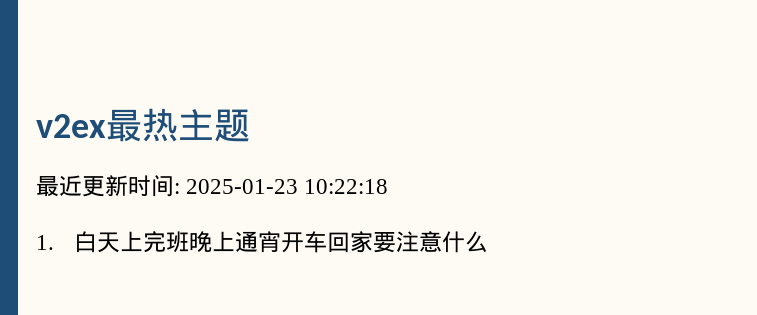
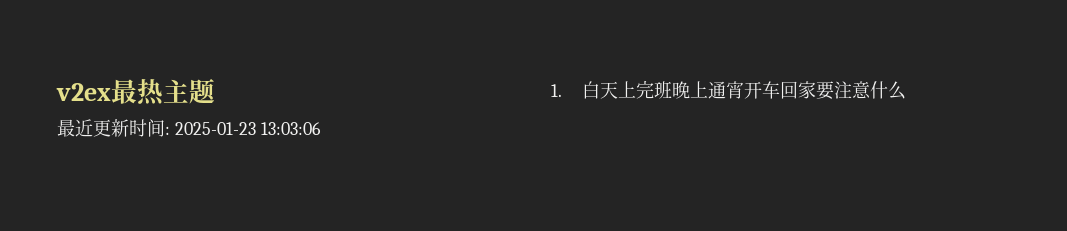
- 最近更新时间: 2025-01-23 10:22:18
+ 最近更新时间: 2025-01-23 13:03:06

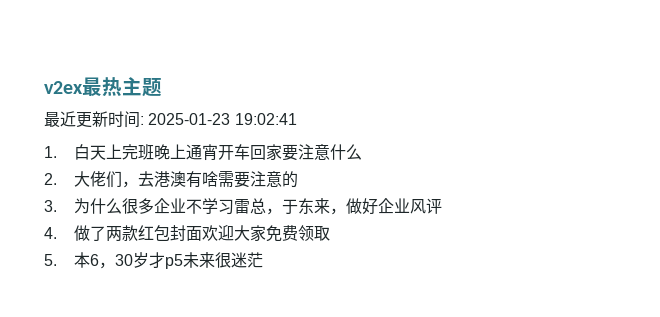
- 最近更新时间: 2025-01-23 13:03:06
+ 最近更新时间: 2025-01-23 19:02:41
+ 2.大佬们，去港澳有啥需要注意的
+ 3.为什么很多企业不学习雷总，于东来，做好企业风评
+ 4.做了两款红包封面欢迎大家免费领取
+ 5.本6，30岁才p5未来很迷茫

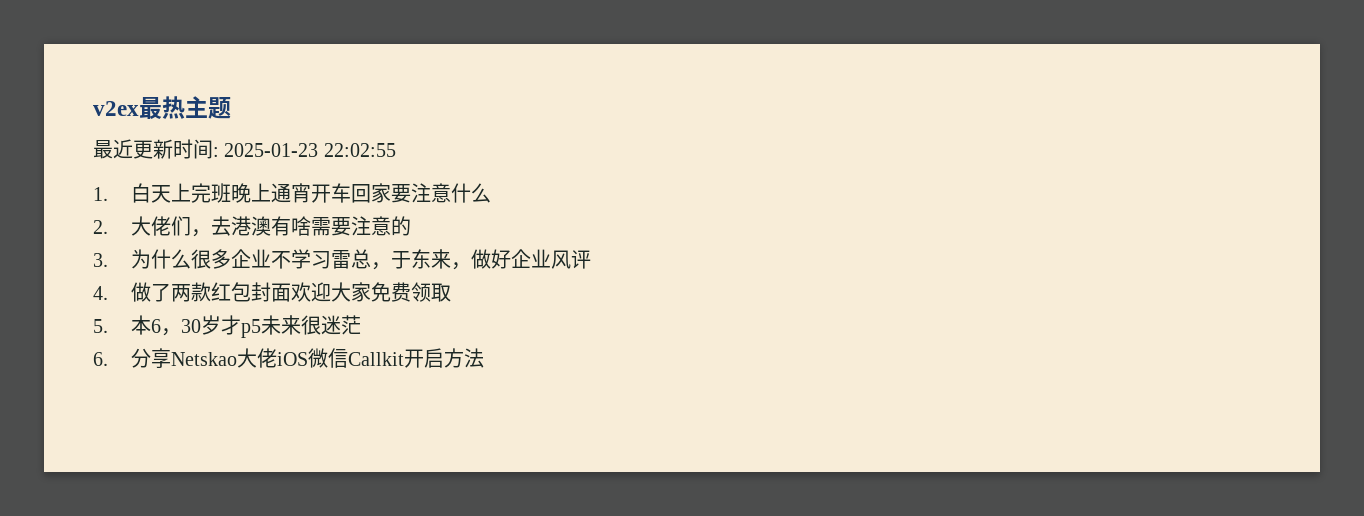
- 最近更新时间: 2025-01-23 19:02:41
+ 最近更新时间: 2025-01-23 22:02:55
+ 6.分享Netskao大佬iOS微信Callkit开启方法

